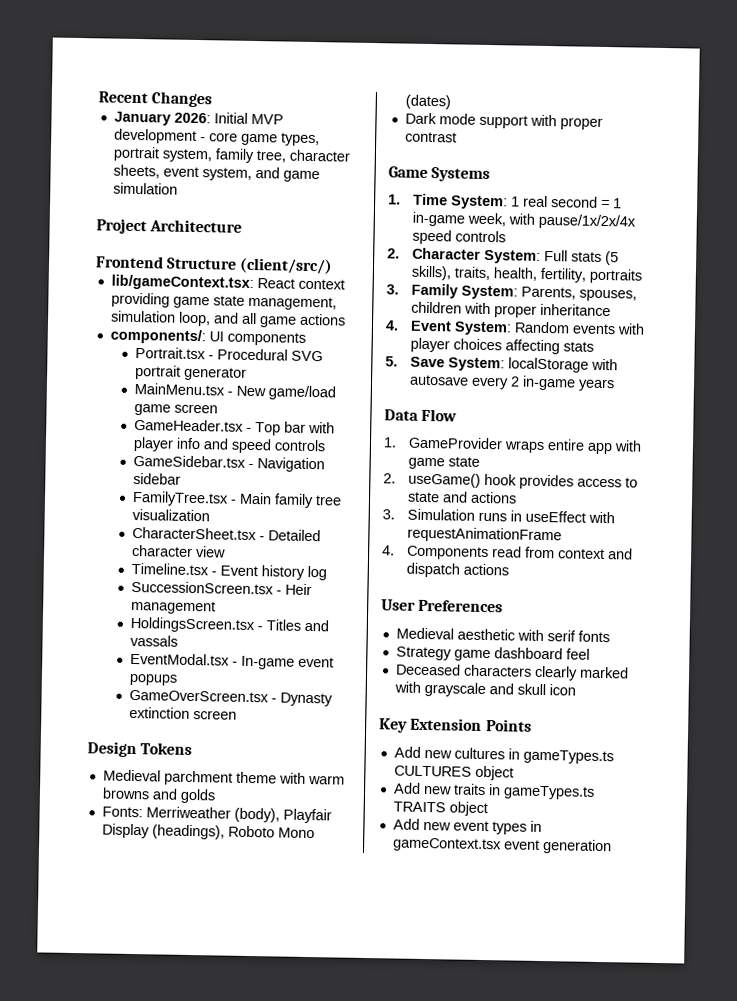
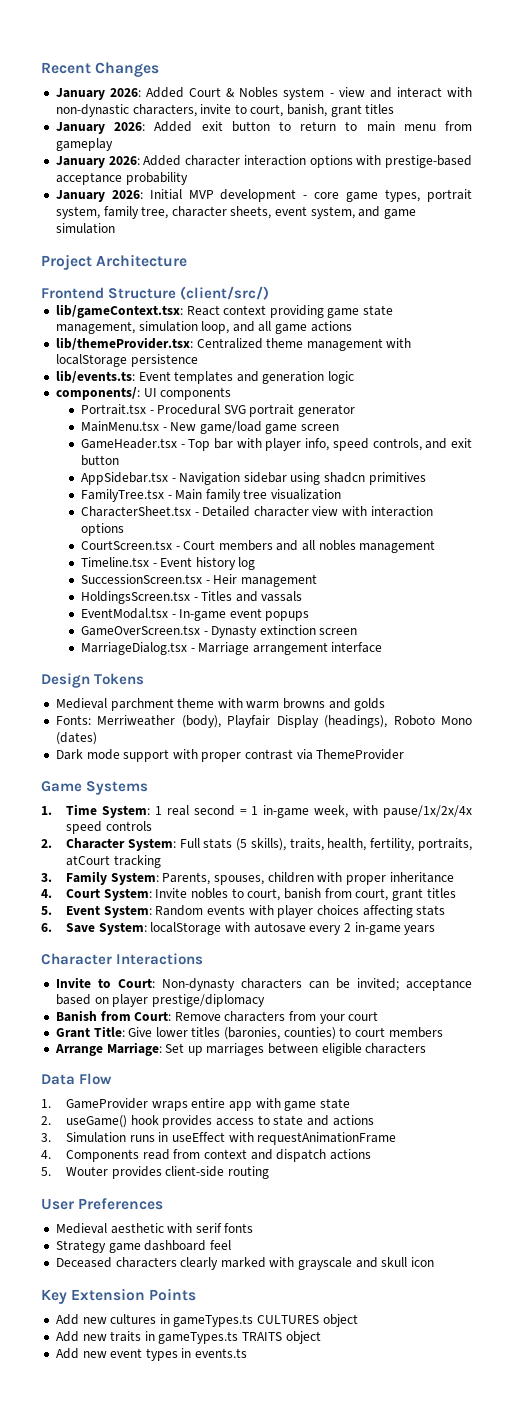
+ January 2026: Added Court & Nobles system - view and interact with non-dynastic characters, invite to court, banish, grant titles
+ January 2026: Added exit button to return to main menu from gameplay
+ January 2026: Added character interaction options with prestige-based acceptance probability
+ lib/themeProvider.tsx: Centralized theme management with localStorage persistence
+ lib/events.ts: Event templates and generation logic
- GameHeader.tsx - Top bar with player info and speed controls
- GameSidebar.tsx - Navigation sidebar
+ GameHeader.tsx - Top bar with player info, speed controls, and exit button
+ AppSidebar.tsx - Navigation sidebar using shadcn primitives
- CharacterSheet.tsx - Detailed character view
+ CharacterSheet.tsx - Detailed character view with interaction options
+ CourtScreen.tsx - Court members and all nobles management
+ MarriageDialog.tsx - Marriage arrangement interface
- Dark mode support with proper contrast
+ Dark mode support with proper contrast via ThemeProvider
- 2. Character System: Full stats (5 skills), traits, health, fertility, portraits
+ 2. Character System: Full stats (5 skills), traits, health, fertility, portraits, atCourt tracking
- 4. Event System: Random events with player choices affecting stats
+ 4. Court System: Invite nobles to court, banish from court, grant titles
+ 5. Event System: Random events with player choices affecting stats
- 5. Save System: localStorage with autosave every 2 in-game years
+ 6. Save System: localStorage with autosave every 2 in-game years
+ Character Interactions
+ Invite to Court: Non-dynasty characters can be invited; acceptance based on player prestige/diplomacy
+ Banish from Court: Remove characters from your court
+ Grant Title: Give lower titles (baronies, counties) to court members
+ Arrange Marriage: Set up marriages between eligible characters
+ 5. Wouter provides client-side routing
- Add new event types in gameContext.tsx event generation
+ Add new event types in events.ts

